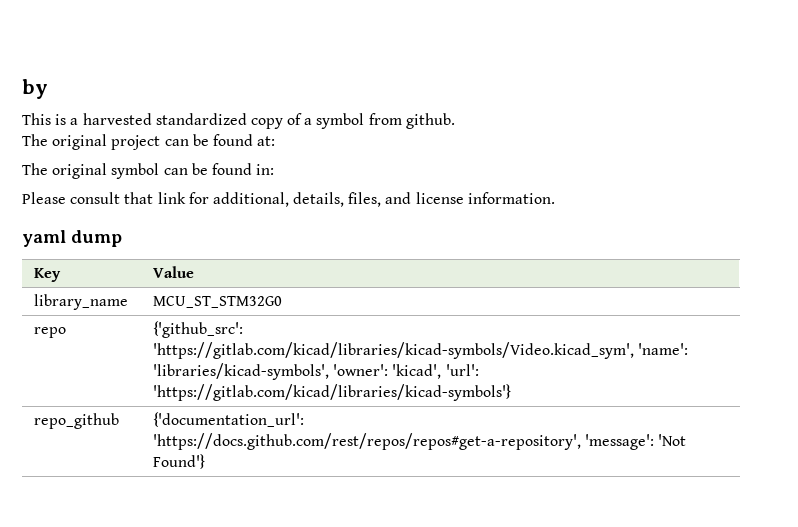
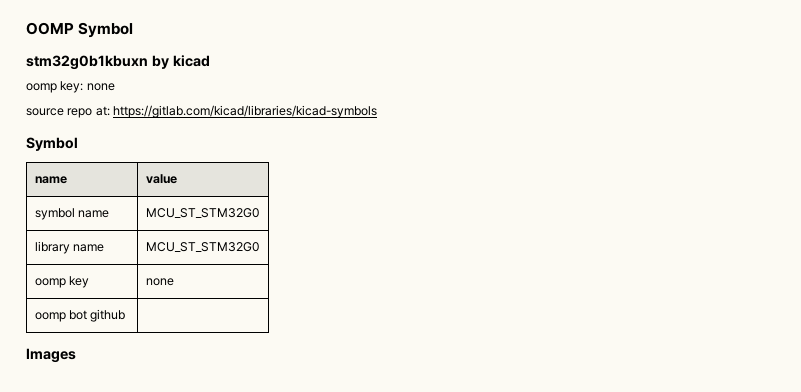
- by
- This is a harvested standardized copy of a symbol from github.
- The original project can be found at:
- The original symbol can be found in:
- Please consult that link for additional, details, files, and license information.
- yaml dump
- Key | Value
- library_name | MCU_ST_STM32G0
- repo | {'github_src': 'https://gitlab.com/kicad/libraries/kicad-symbols/Video.kicad_sym', 'name': 'libraries/kicad-symbols', 'owner': 'kicad', 'url': 'https://gitlab.com/kicad/libraries/kicad-symbols'}
- repo_github | {'documentation_url': 'https://docs.github.com/rest/repos/repos#get-a-repository', 'message': 'Not Found'}
+ OOMP Symbol
+ stm32g0b1kbuxn by kicad
+ oomp key: none
+ source repo at: https://gitlab.com/kicad/libraries/kicad-symbols
+ Symbol
+ name | value
+ symbol name | MCU_ST_STM32G0
+ library name | MCU_ST_STM32G0
+ oomp key | none
+ oomp bot github |
+ Images

